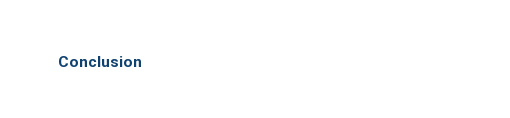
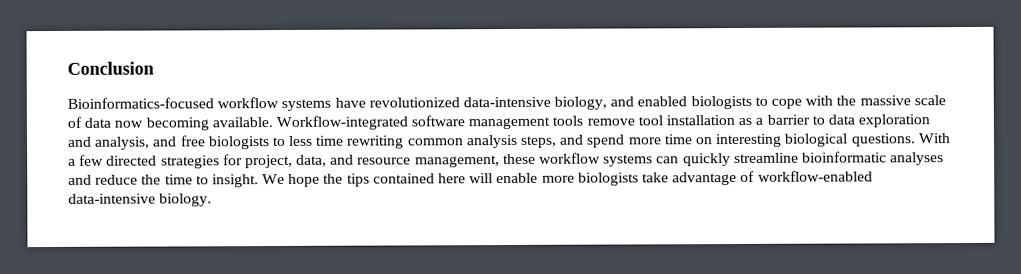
+ Bioinformatics-focused workflow systems have revolutionized data-intensive biology, and enabled biologists to cope with the massive scale of data now becoming available. Workflow-integrated software management tools remove tool installation as a barrier to data exploration and analysis, and free biologists to less time rewriting common analysis steps, and spend more time on interesting biological questions. With a few directed strategies for project, data, and resource management, these workflow systems can quickly streamline bioinformatic analyses and reduce the time to insight. We hope the tips contained here will enable more biologists take advantage of workflow-enabled data-intensive biology.

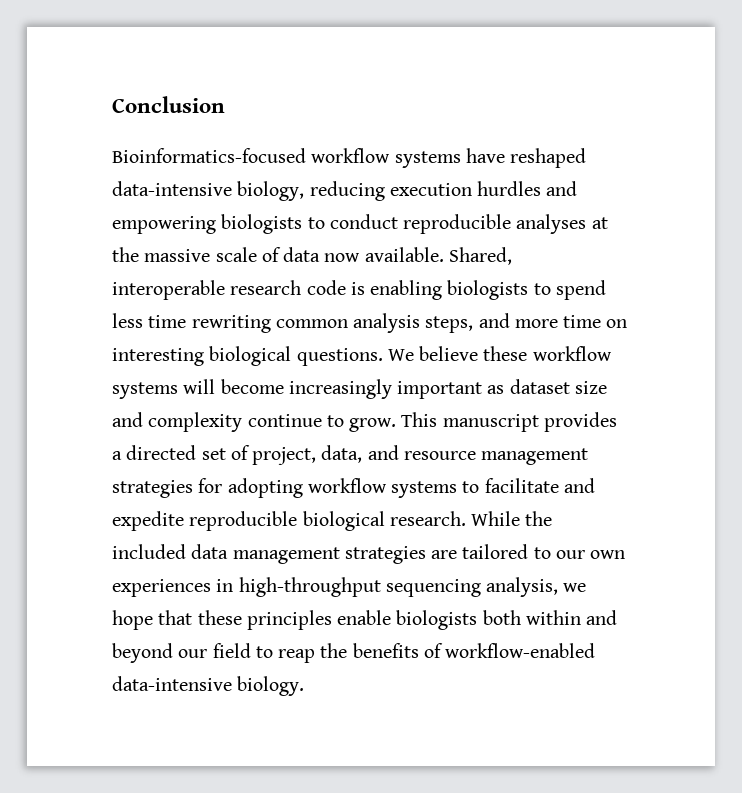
- Bioinformatics-focused workflow systems have revolutionized data-intensive biology, and enabled biologists to cope with the massive scale of data now becoming available. Workflow-integrated software management tools remove tool installation as a barrier to data exploration and analysis, and free biologists to less time rewriting common analysis steps, and spend more time on interesting biological questions.
+ Bioinformatics-focused workflow systems have reshaped data-intensive biology, reducing execution hurdles and empowering biologists to conduct reproducible analyses at the massive scale of data now available. Shared, interoperable research code is enabling biologists to spend less time rewriting common analysis steps, and more time on interesting biological questions.
- With a few directed strategies for project, data, and resource management, these workflow systems can quickly streamline bioinformatic analyses and reduce the time to insight. We hope the tips contained here will enable more biologists take advantage of workflow-enabled data-intensive biology.
+ We believe these workflow systems will become increasingly important as dataset size and complexity continue to grow. This manuscript provides a directed set of project, data, and resource management strategies for adopting workflow systems to facilitate and expedite reproducible biological research. While the included data management strategies are tailored to our own experiences in high-throughput sequencing analysis, we hope that these principles enable biologists both within and beyond our field to reap the benefits of workflow-enabled data-intensive biology.

